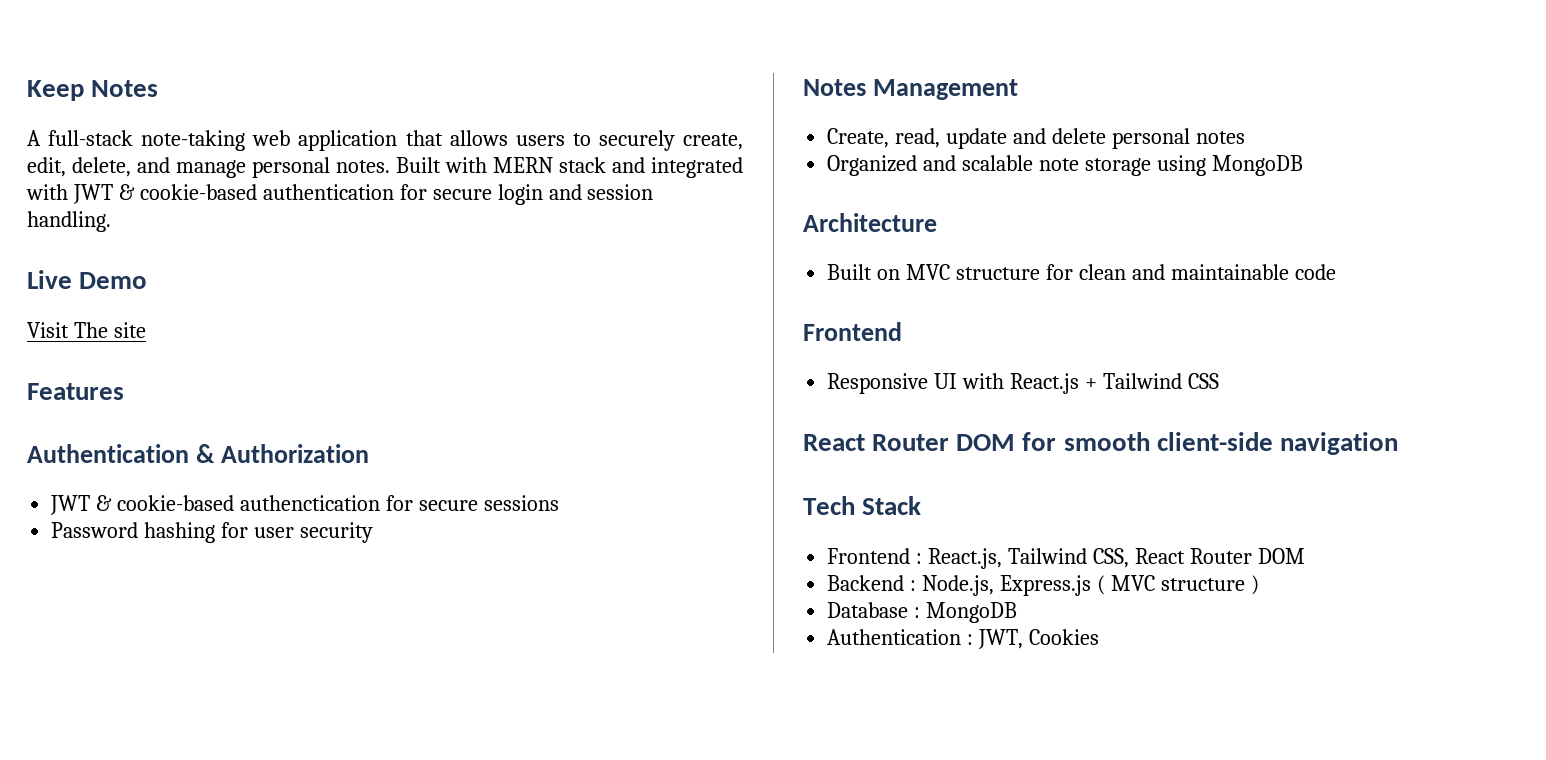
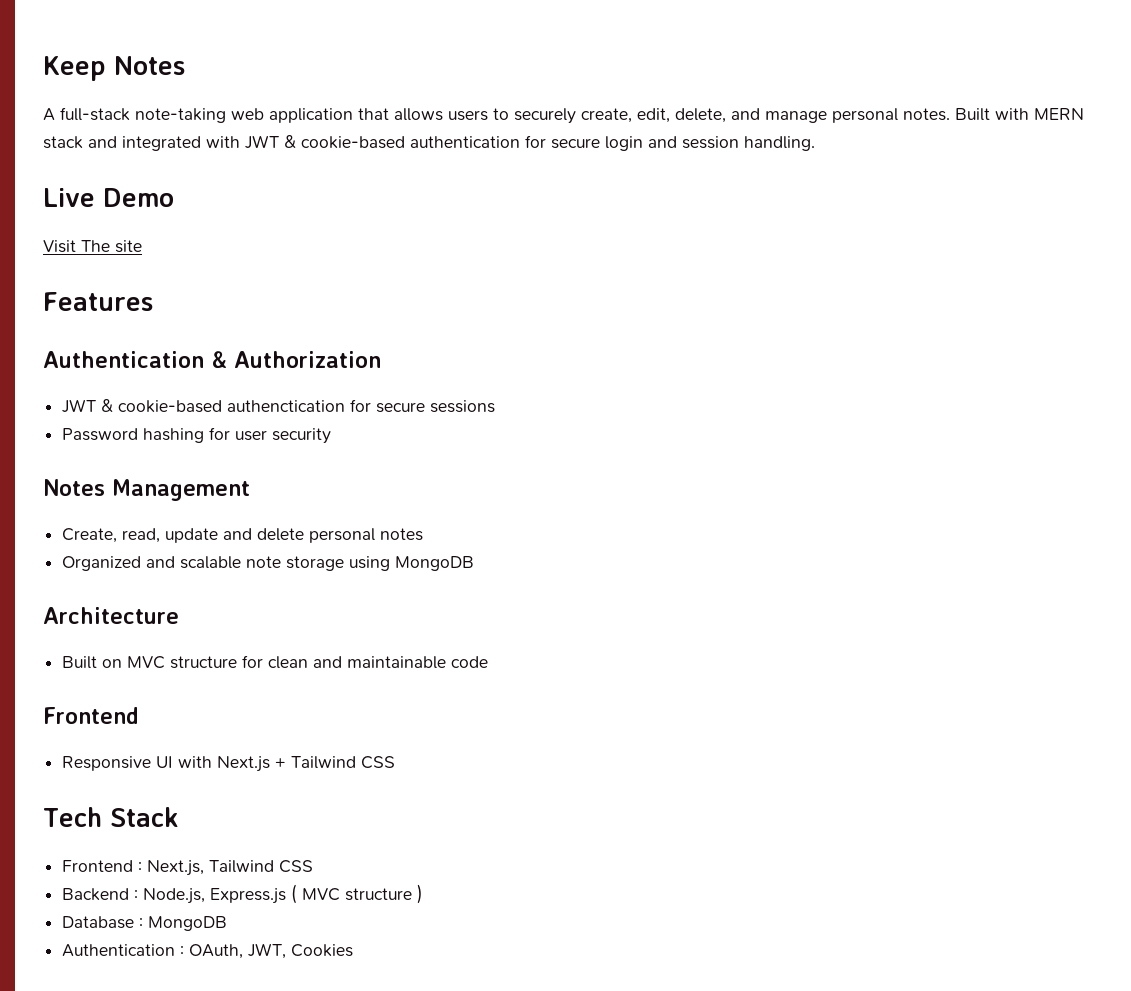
- Responsive UI with React.js + Tailwind CSS
+ Responsive UI with Next.js + Tailwind CSS
- React Router DOM for smooth client-side navigation
  Tech Stack
- Frontend : React.js, Tailwind CSS, React Router DOM
+ Frontend : Next.js, Tailwind CSS
- Authentication : JWT, Cookies
+ Authentication : OAuth, JWT, Cookies

